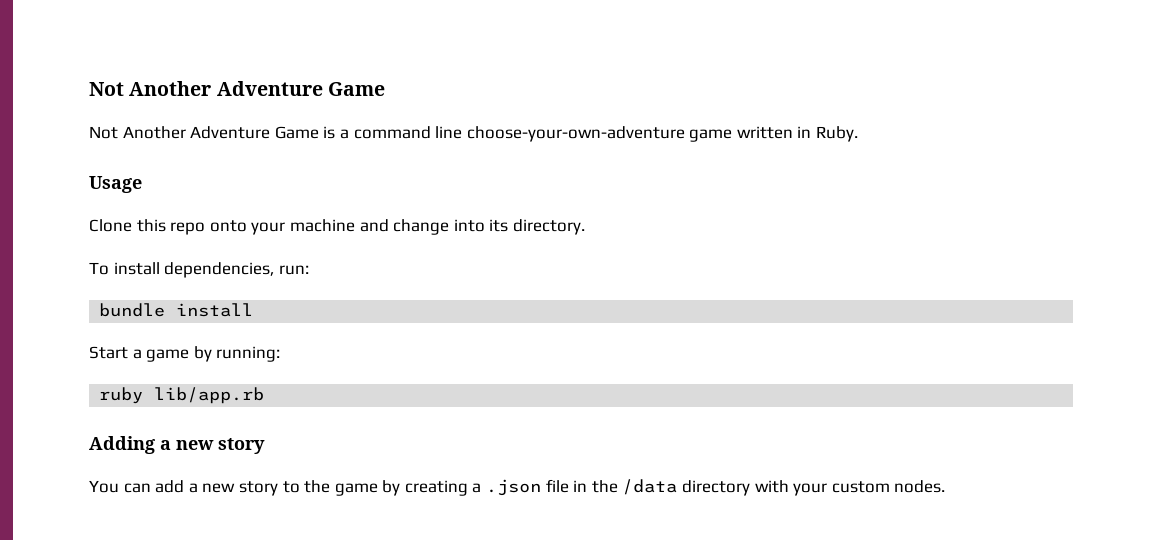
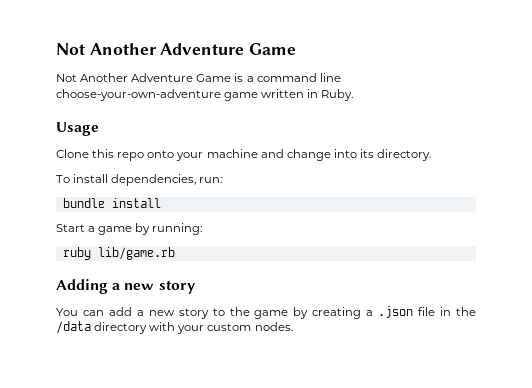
- ruby lib/app.rb
+ ruby lib/game.rb

